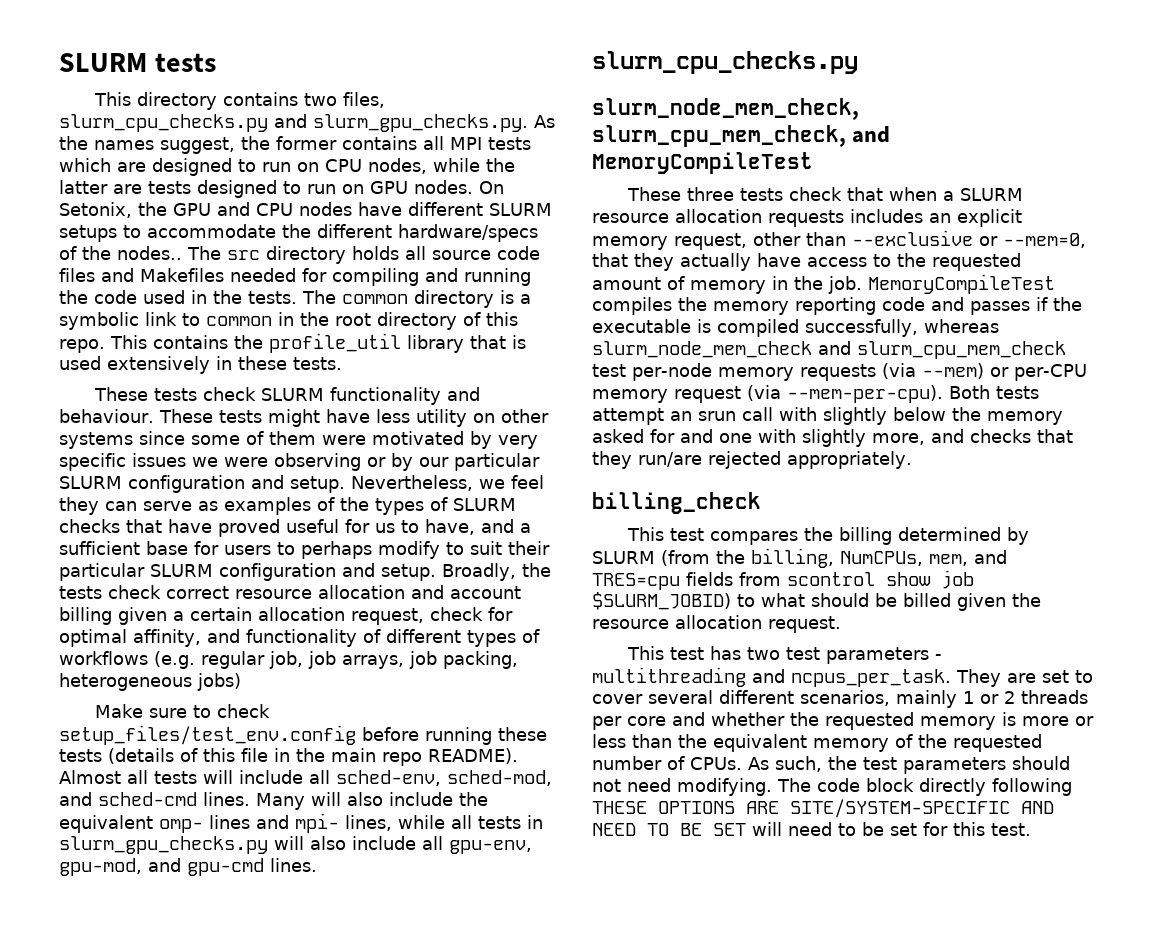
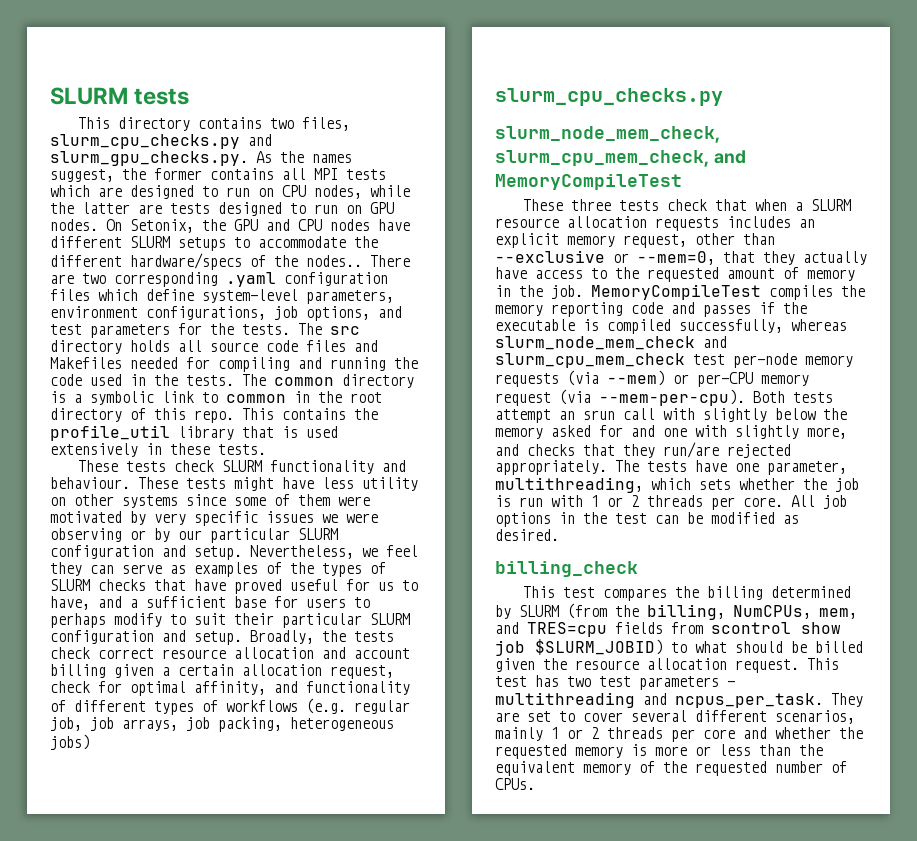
+ There are two corresponding .yaml configuration files which define system-level parameters, environment configurations, job options, and test parameters for the tests.
- Make sure to check setup_files/test_env.config before running these tests (details of this file in the main repo README). Almost all tests will include all sched-env, sched-mod, and sched-cmd lines. Many will also include the equivalent omp- lines and mpi- lines, while all tests in slurm_gpu_checks.py will also include all gpu-env, gpu-mod, and gpu-cmd lines.
+ The tests have one parameter, multithreading, which sets whether the job is run with 1 or 2 threads per core. All job options in the test can be modified as desired.
- This test compares the billing determined by SLURM (from the billing, NumCPUs, mem, and TRES=cpu fields from scontrol show job $SLURM_JOBID) to what should be billed given the resource allocation request.
- This test has two test parameters - multithreading and ncpus_per_task.
+ This test compares the billing determined by SLURM (from the billing, NumCPUs, mem, and TRES=cpu fields from scontrol show job $SLURM_JOBID) to what should be billed given the resource allocation request. This test has two test parameters - multithreading and ncpus_per_task.
- As such, the test parameters should not need modifying. The code block directly following THESE OPTIONS ARE SITE/SYSTEM-SPECIFIC AND NEED TO BE SET will need to be set for this test.

